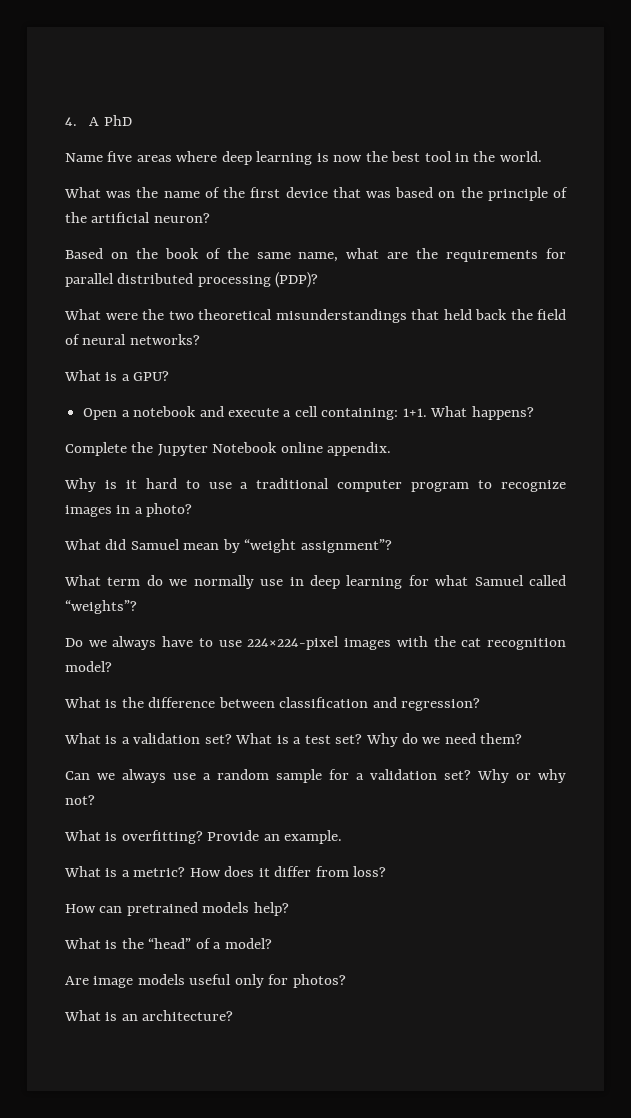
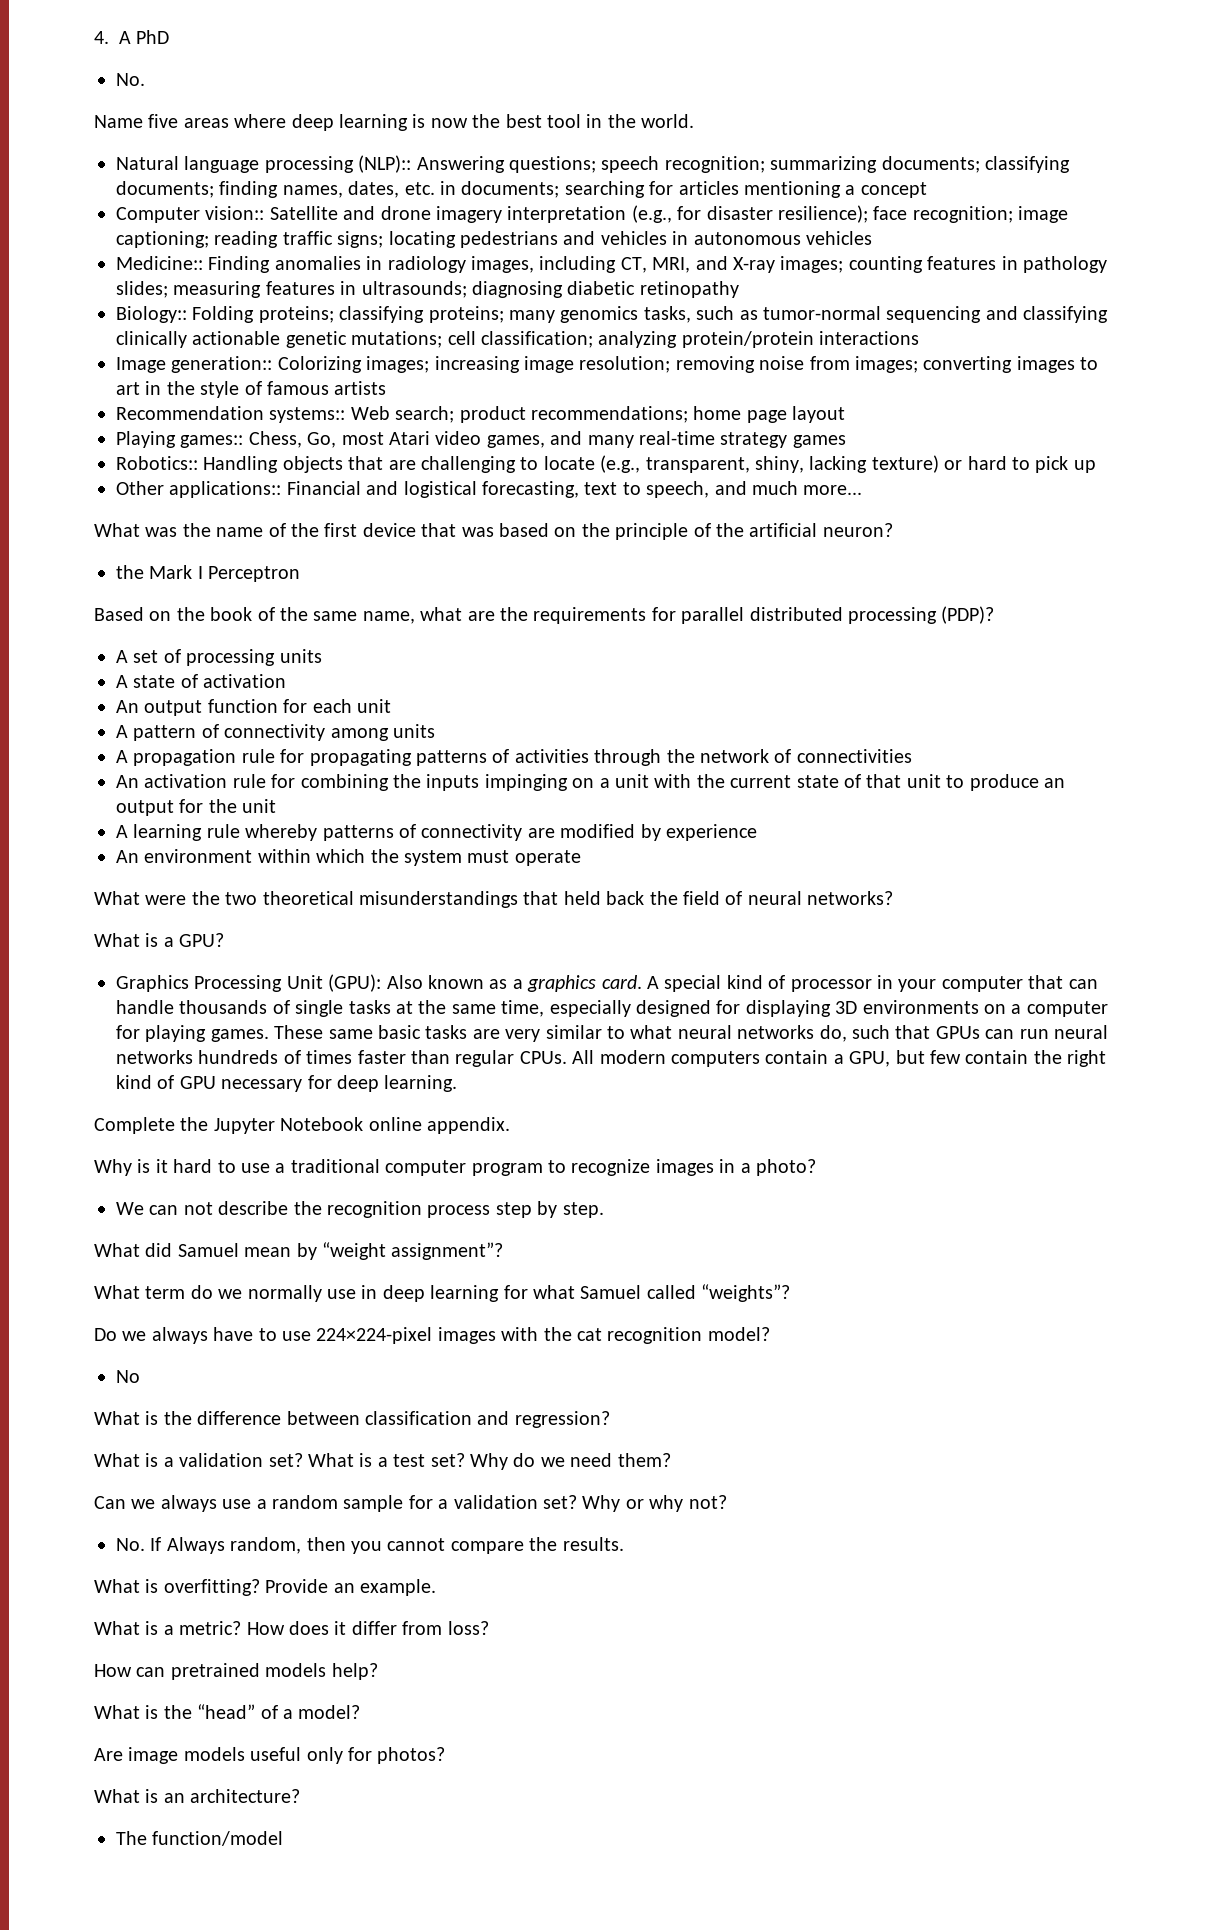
  4. A PhD
+ No.
+ Natural language processing (NLP):: Answering questions; speech recognition; summarizing documents; classifying documents; finding names, dates, etc. in documents; searching for articles mentioning a concept
+ Computer vision:: Satellite and drone imagery interpretation (e.g., for disaster resilience); face recognition; image captioning; reading traffic signs; locating pedestrians and vehicles in autonomous vehicles
+ Medicine:: Finding anomalies in radiology images, including CT, MRI, and X-ray images; counting features in pathology slides; measuring features in ultrasounds; diagnosing diabetic retinopathy
+ Biology:: Folding proteins; classifying proteins; many genomics tasks, such as tumor-normal sequencing and classifying clinically actionable genetic mutations; cell classification; analyzing protein/protein interactions
+ Image generation:: Colorizing images; increasing image resolution; removing noise from images; converting images to art in the style of famous artists
+ Recommendation systems:: Web search; product recommendations; home page layout
+ Playing games:: Chess, Go, most Atari video games, and many real-time strategy games
+ Robotics:: Handling objects that are challenging to locate (e.g., transparent, shiny, lacking texture) or hard to pick up
+ Other applications:: Financial and logistical forecasting, text to speech, and much more...
+ the Mark I Perceptron
+ A set of processing units
+ A state of activation
+ An output function for each unit
+ A pattern of connectivity among units
+ A propagation rule for propagating patterns of activities through the network of connectivities
+ An activation rule for combining the inputs impinging on a unit with the current state of that unit to produce an output for the unit
+ A learning rule whereby patterns of connectivity are modified by experience
+ An environment within which the system must operate
- Open a notebook and execute a cell containing: 1+1. What happens?
+ Graphics Processing Unit (GPU): Also known as a graphics card. A special kind of processor in your computer that can handle thousands of single tasks at the same time, especially designed for displaying 3D environments on a computer for playing games. These same basic tasks are very similar to what neural networks do, such that GPUs can run neural networks hundreds of times faster than regular CPUs. All modern computers contain a GPU, but few contain the right kind of GPU necessary for deep learning.
+ We can not describe the recognition process step by step.
+ No
+ No. If Always random, then you cannot compare the results.
+ The function/model

